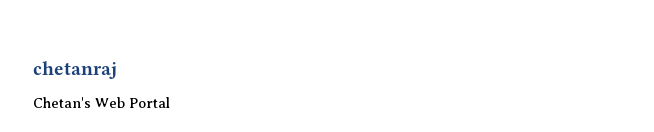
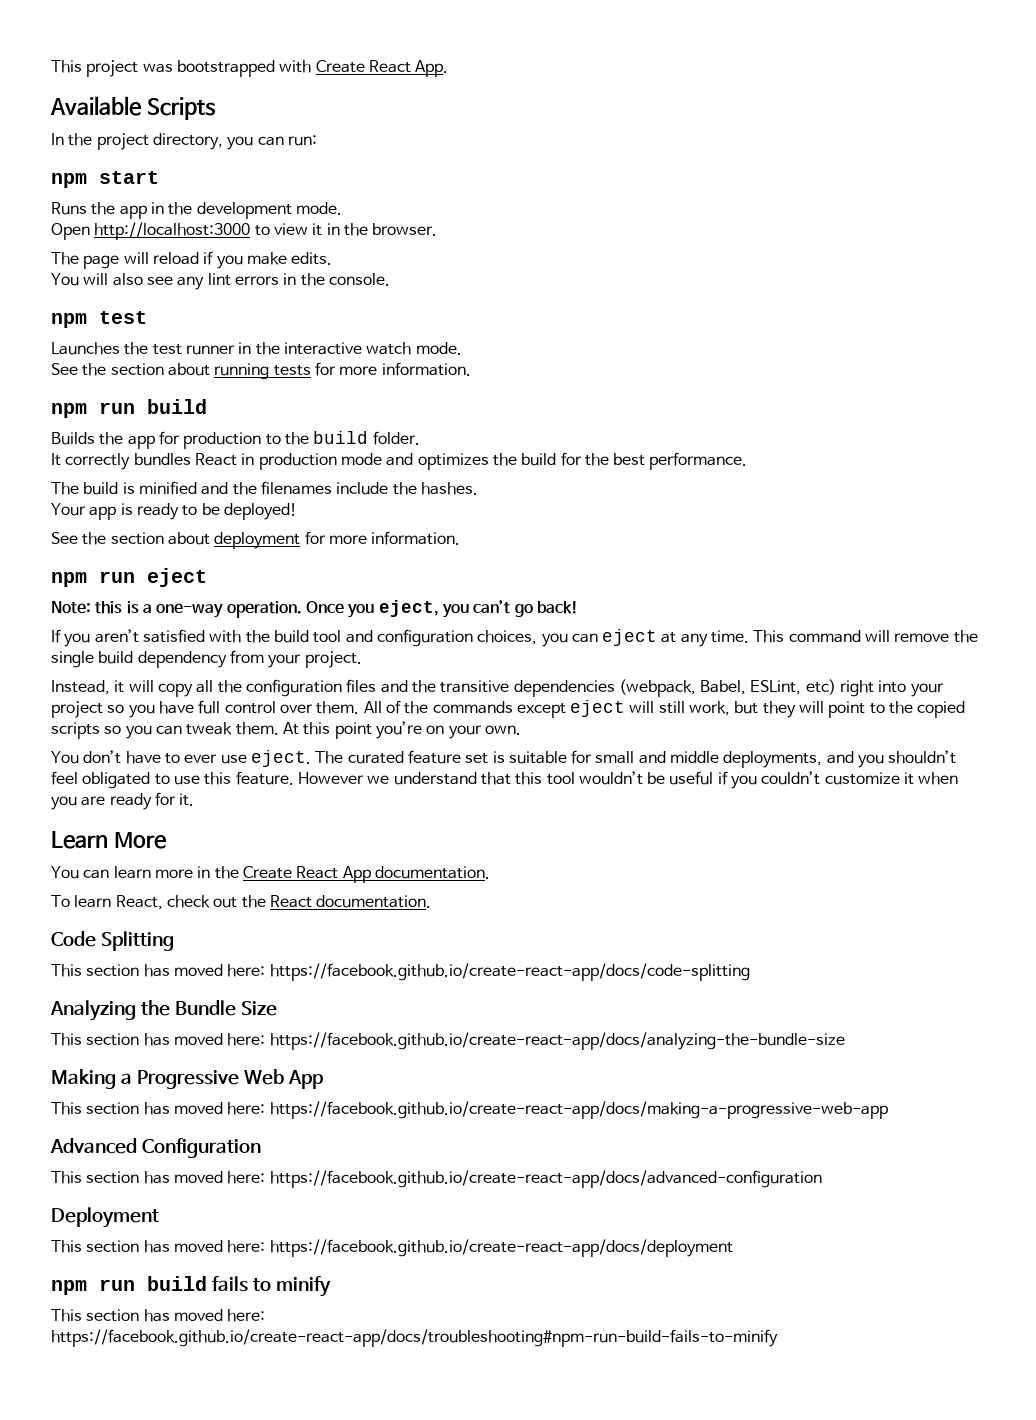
- chetanraj
- Chetan's Web Portal
+ This project was bootstrapped with Create React App.
+ Available Scripts
+ In the project directory, you can run:
+ npm start
+ Runs the app in the development mode.
+ Open http://localhost:3000 to view it in the browser.
+ The page will reload if you make edits.
+ You will also see any lint errors in the console.
+ npm test
+ Launches the test runner in the interactive watch mode.
+ See the section about running tests for more information.
+ npm run build
+ Builds the app for production to the build folder.
+ It correctly bundles React in production mode and optimizes the build for the best performance.
+ The build is minified and the filenames include the hashes.
+ Your app is ready to be deployed!
+ See the section about deployment for more information.
+ npm run eject
+ Note: this is a one-way operation. Once you eject, you can’t go back!
+ If you aren’t satisfied with the build tool and configuration choices, you can eject at any time. This command will remove the single build dependency from your project.
+ Instead, it will copy all the configuration files and the transitive dependencies (webpack, Babel, ESLint, etc) right into your project so you have full control over them. All of the commands except eject will still work, but they will point to the copied scripts so you can tweak them. At this point you’re on your own.
+ You don’t have to ever use eject. The curated feature set is suitable for small and middle deployments, and you shouldn’t feel obligated to use this feature. However we understand that this tool wouldn’t be useful if you couldn’t customize it when you are ready for it.
+ Learn More
+ You can learn more in the Create React App documentation.
+ To learn React, check out the React documentation.
+ Code Splitting
+ This section has moved here: https://facebook.github.io/create-react-app/docs/code-splitting
+ Analyzing the Bundle Size
+ This section has moved here: https://facebook.github.io/create-react-app/docs/analyzing-the-bundle-size
+ Making a Progressive Web App
+ This section has moved here: https://facebook.github.io/create-react-app/docs/making-a-progressive-web-app
+ Advanced Configuration
+ This section has moved here: https://facebook.github.io/create-react-app/docs/advanced-configuration
+ Deployment
+ This section has moved here: https://facebook.github.io/create-react-app/docs/deployment
+ npm run build fails to minify
+ This section has moved here: https://facebook.github.io/create-react-app/docs/troubleshooting#npm-run-build-fails-to-minify

